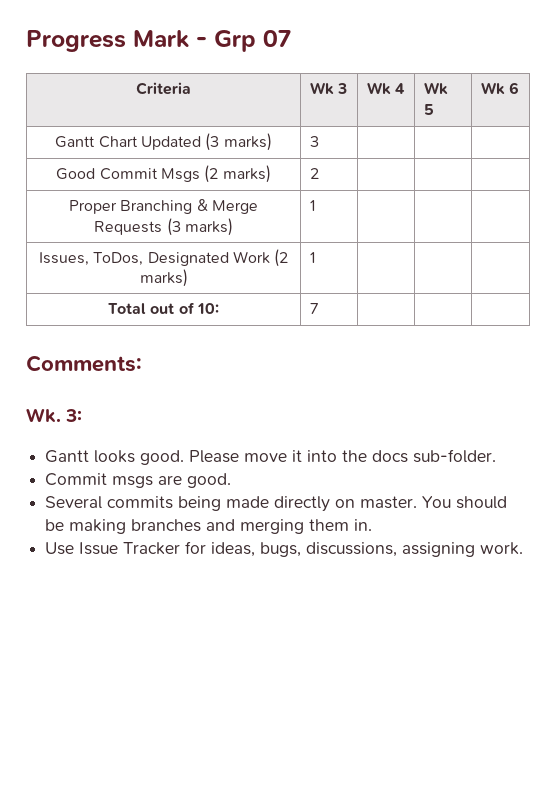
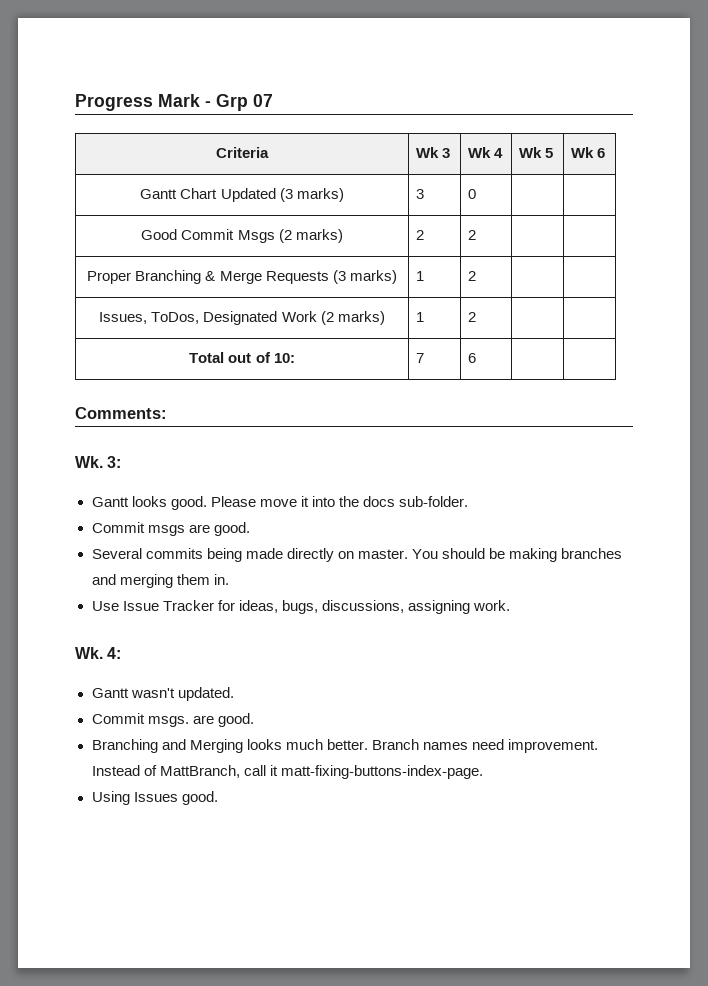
- Gantt Chart Updated (3 marks) | 3 | | |
+ Gantt Chart Updated (3 marks) | 3 | 0 | |
- Good Commit Msgs (2 marks) | 2 | | |
+ Good Commit Msgs (2 marks) | 2 | 2 | |
- Proper Branching & Merge Requests (3 marks) | 1 | | |
+ Proper Branching & Merge Requests (3 marks) | 1 | 2 | |
- Issues, ToDos, Designated Work (2 marks) | 1 | | |
+ Issues, ToDos, Designated Work (2 marks) | 1 | 2 | |
- Total out of 10: | 7 | | |
+ Total out of 10: | 7 | 6 | |
+ Wk. 4:
+ Gantt wasn't updated.
+ Commit msgs. are good.
+ Branching and Merging looks much better. Branch names need improvement. Instead of MattBranch, call it matt-fixing-buttons-index-page.
+ Using Issues good.

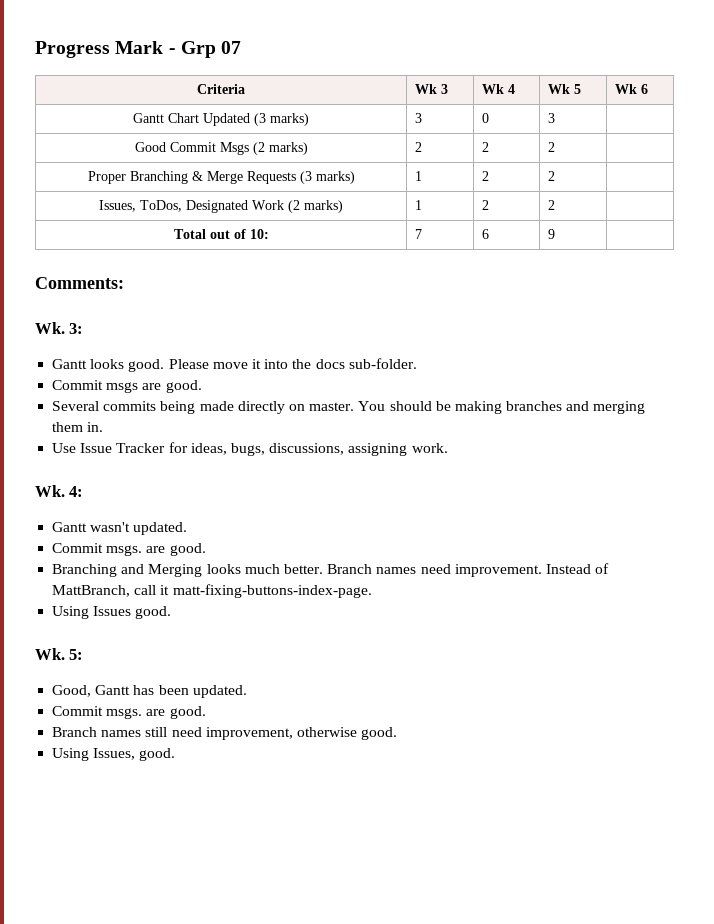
- Gantt Chart Updated (3 marks) | 3 | 0 | |
+ Gantt Chart Updated (3 marks) | 3 | 0 | 3 |
- Good Commit Msgs (2 marks) | 2 | 2 | |
+ Good Commit Msgs (2 marks) | 2 | 2 | 2 |
- Proper Branching & Merge Requests (3 marks) | 1 | 2 | |
+ Proper Branching & Merge Requests (3 marks) | 1 | 2 | 2 |
- Issues, ToDos, Designated Work (2 marks) | 1 | 2 | |
+ Issues, ToDos, Designated Work (2 marks) | 1 | 2 | 2 |
- Total out of 10: | 7 | 6 | |
+ Total out of 10: | 7 | 6 | 9 |
+ Wk. 5:
+ Good, Gantt has been updated.
+ Commit msgs. are good.
+ Branch names still need improvement, otherwise good.
+ Using Issues, good.

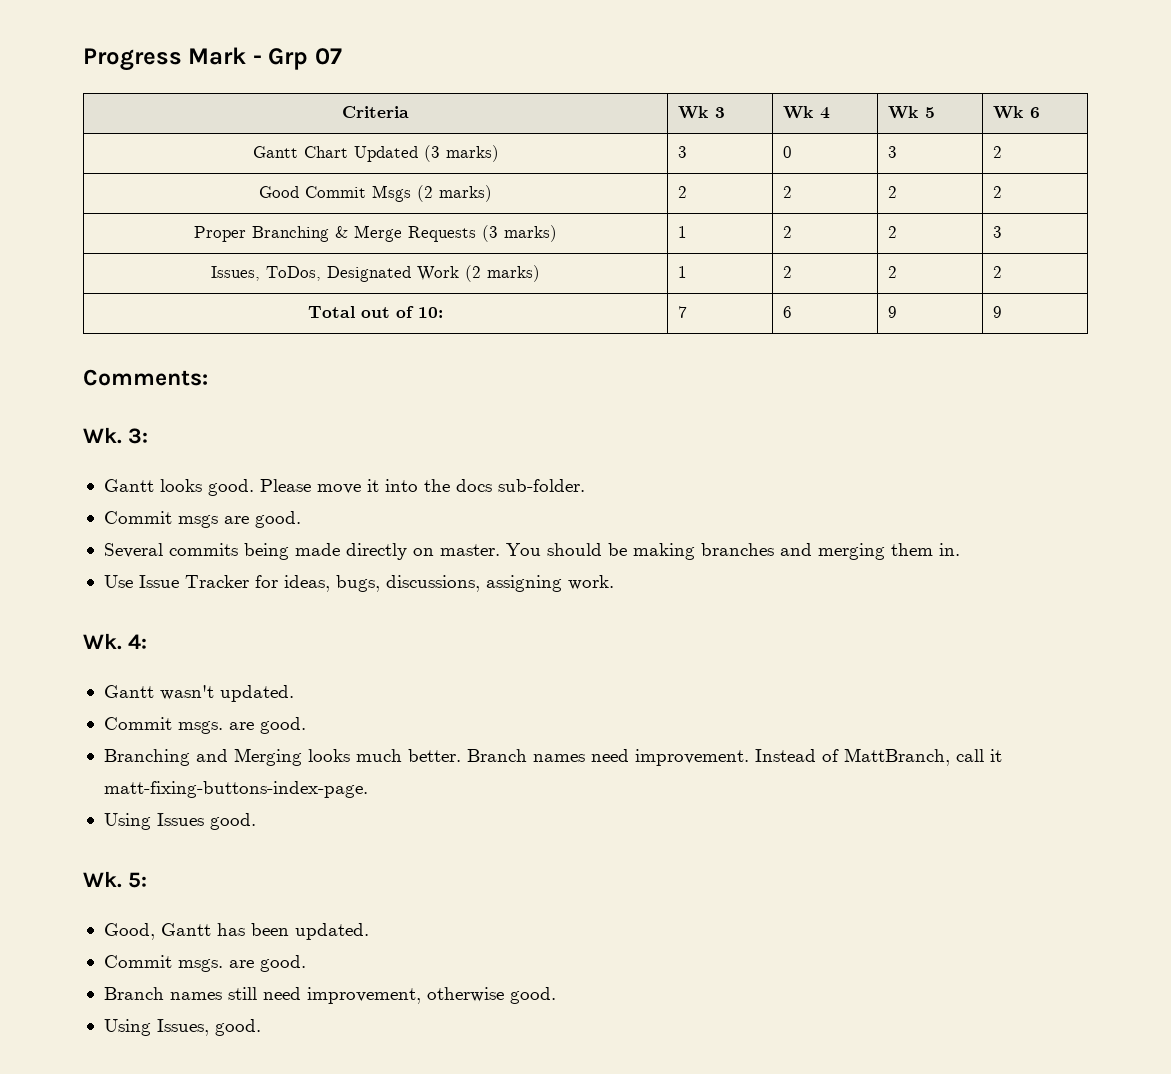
- Gantt Chart Updated (3 marks) | 3 | 0 | 3 |
+ Gantt Chart Updated (3 marks) | 3 | 0 | 3 | 2
- Good Commit Msgs (2 marks) | 2 | 2 | 2 |
+ Good Commit Msgs (2 marks) | 2 | 2 | 2 | 2
- Proper Branching & Merge Requests (3 marks) | 1 | 2 | 2 |
+ Proper Branching & Merge Requests (3 marks) | 1 | 2 | 2 | 3
- Issues, ToDos, Designated Work (2 marks) | 1 | 2 | 2 |
+ Issues, ToDos, Designated Work (2 marks) | 1 | 2 | 2 | 2
- Total out of 10: | 7 | 6 | 9 |
+ Total out of 10: | 7 | 6 | 9 | 9

